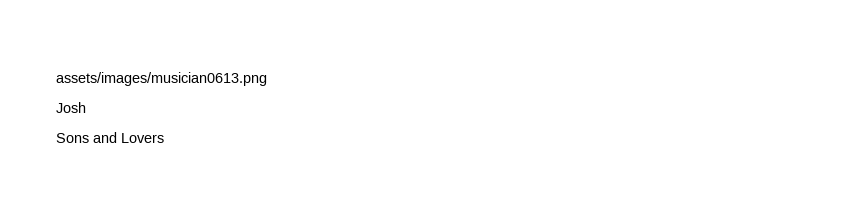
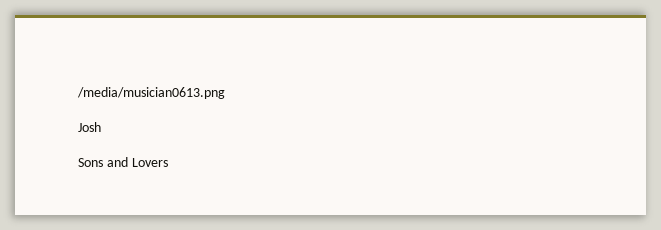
- assets/images/musician0613.png
+ /media/musician0613.png

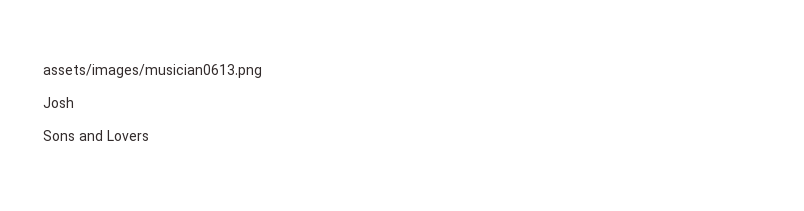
- /media/musician0613.png
+ assets/images/musician0613.png

